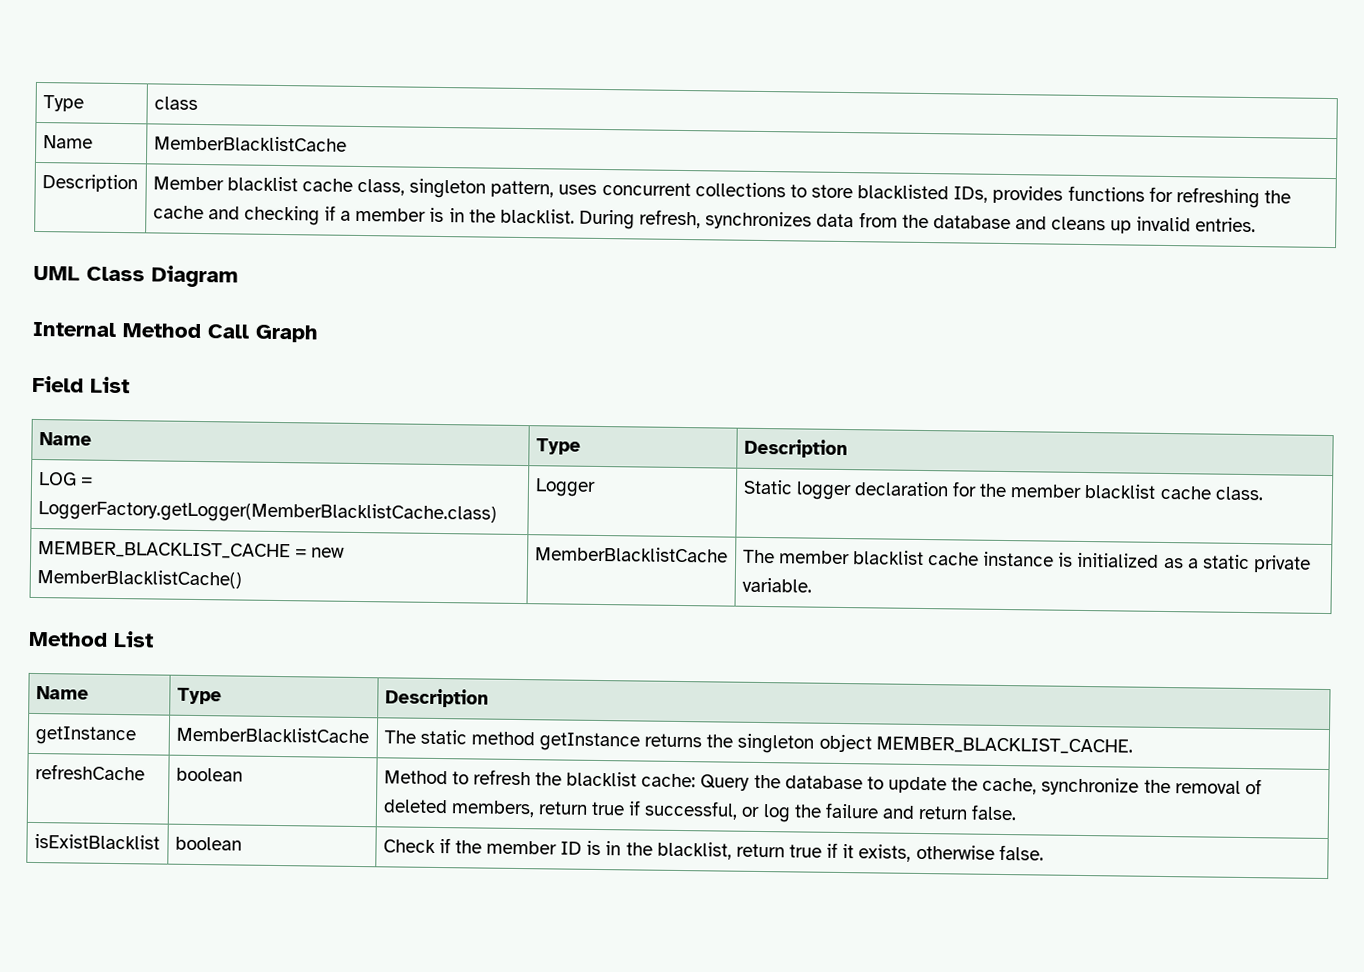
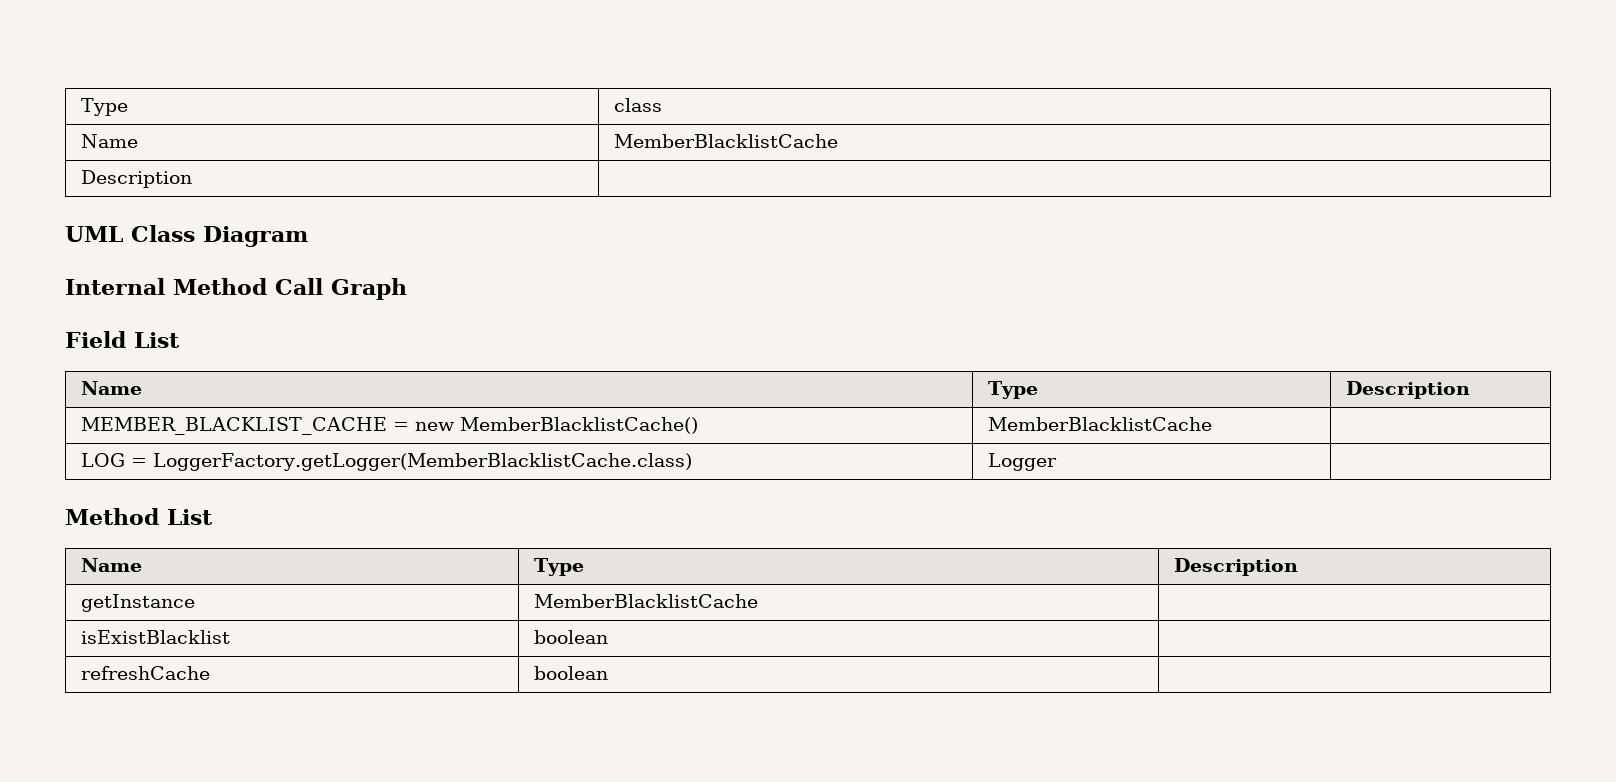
- Member blacklist cache class, singleton pattern, uses concurrent collections to store blacklisted IDs, provides functions for refreshing the cache and checking if a member is in the blacklist. During refresh, synchronizes data from the database and cleans up invalid entries.
- LOG = LoggerFactory.getLogger(MemberBlacklistCache.class) | Logger | Static logger declaration for the member blacklist cache class.
- MEMBER_BLACKLIST_CACHE = new MemberBlacklistCache() | MemberBlacklistCache | The member blacklist cache instance is initialized as a static private variable.
+ MEMBER_BLACKLIST_CACHE = new MemberBlacklistCache() | MemberBlacklistCache |
+ LOG = LoggerFactory.getLogger(MemberBlacklistCache.class) | Logger |
- getInstance | MemberBlacklistCache | The static method getInstance returns the singleton object MEMBER_BLACKLIST_CACHE.
- refreshCache | boolean | Method to refresh the blacklist cache: Query the database to update the cache, synchronize the removal of deleted members, return true if successful, or log the failure and return false.
- isExistBlacklist | boolean | Check if the member ID is in the blacklist, return true if it exists, otherwise false.
+ getInstance | MemberBlacklistCache |
+ isExistBlacklist | boolean |
+ refreshCache | boolean |

